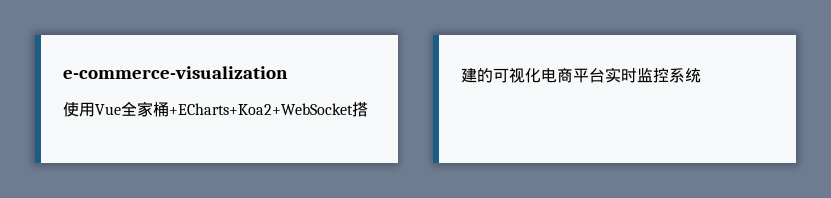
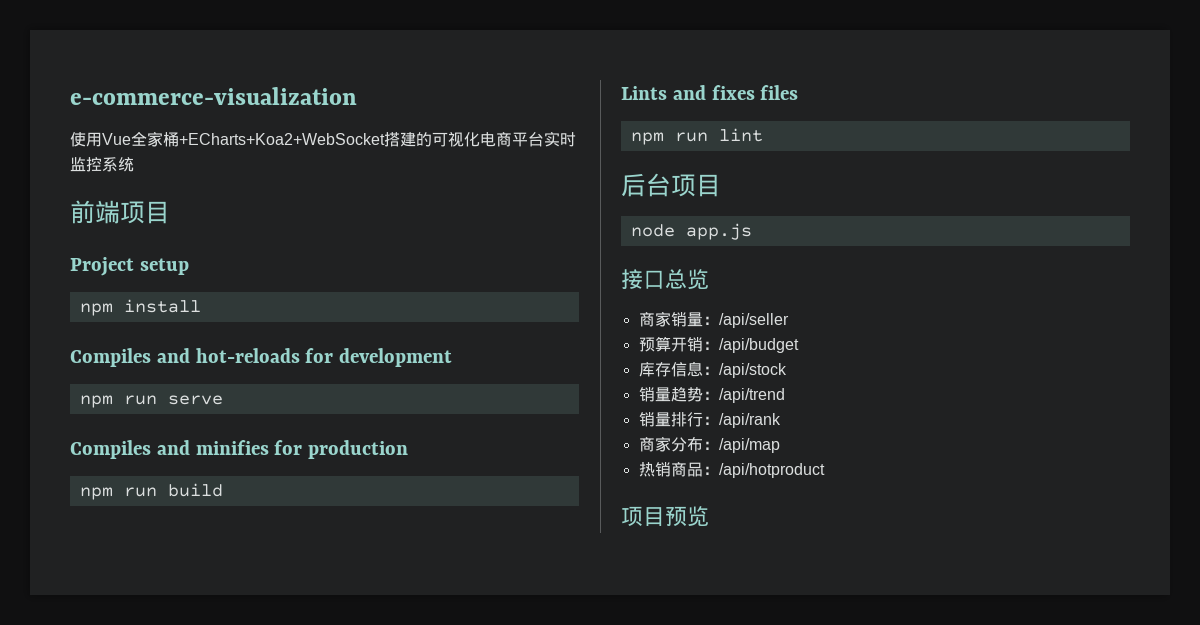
+ 前端项目
+ Project setup
+ npm install
+ Compiles and hot-reloads for development
+ npm run serve
+ Compiles and minifies for production
+ npm run build
+ Lints and fixes files
+ npm run lint
+ 后台项目
+ node app.js
+ 接口总览
+ 商家销量：/api/seller
+ 预算开销：/api/budget
+ 库存信息：/api/stock
+ 销量趋势：/api/trend
+ 销量排行：/api/rank
+ 商家分布：/api/map
+ 热销商品：/api/hotproduct
+ 项目预览

